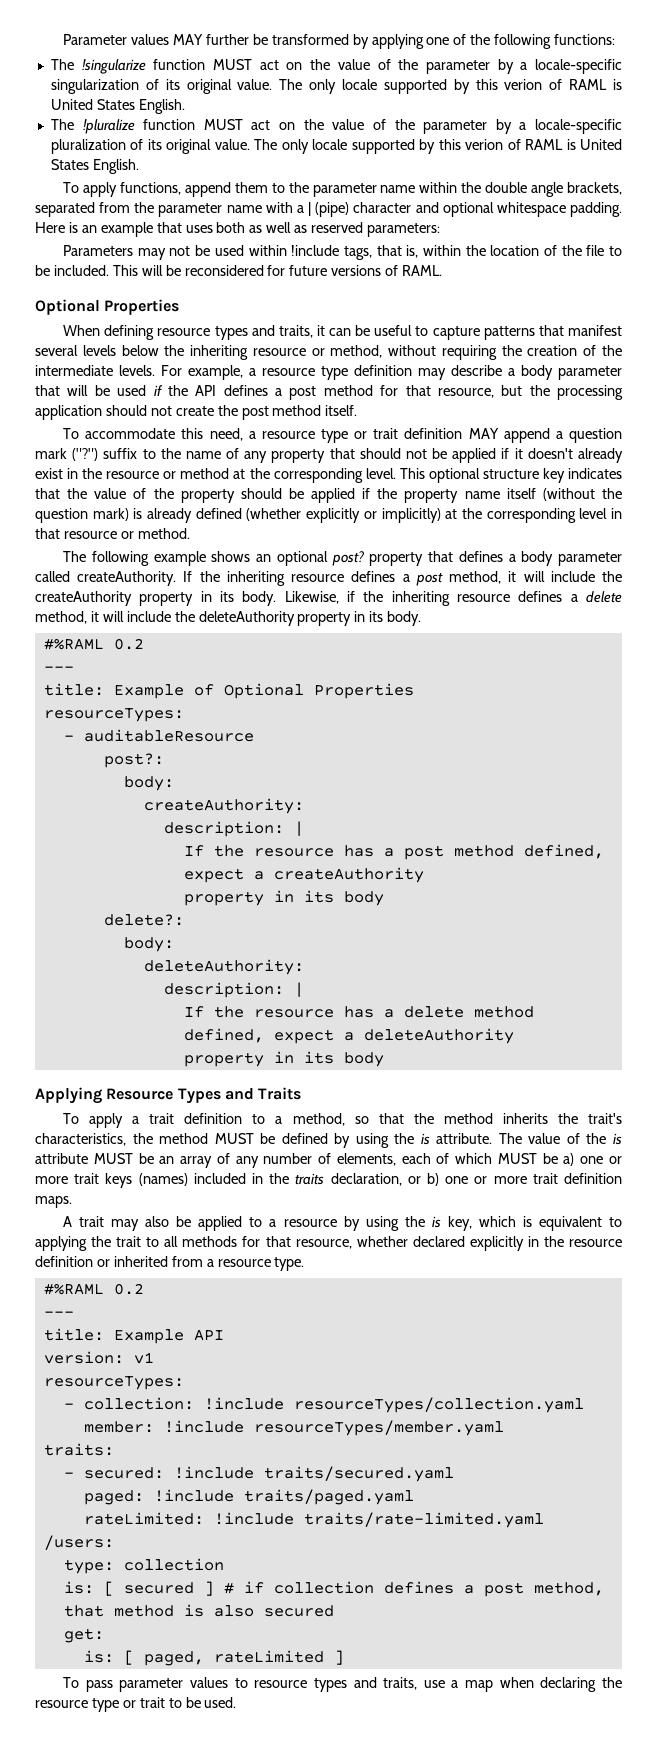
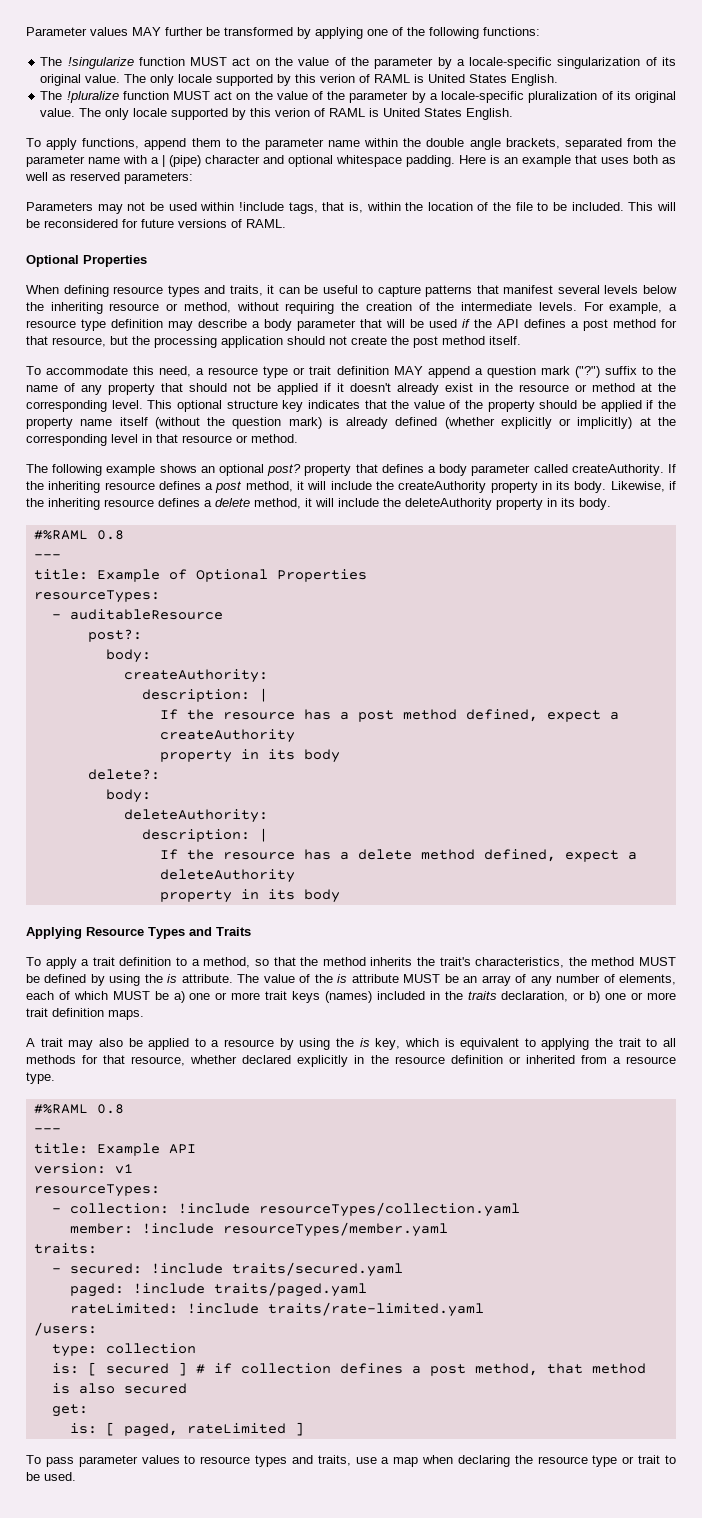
  Likewise, if the inheriting resource defines a delete method, it will include the deleteAuthority property in its body.
- #%RAML 0.2
+ #%RAML 0.8
  A trait may also be applied to a resource by using the is key, which is equivalent to applying the trait to all methods for that resource, whether declared explicitly in the resource definition or inherited from a resource type.
- #%RAML 0.2
+ #%RAML 0.8

